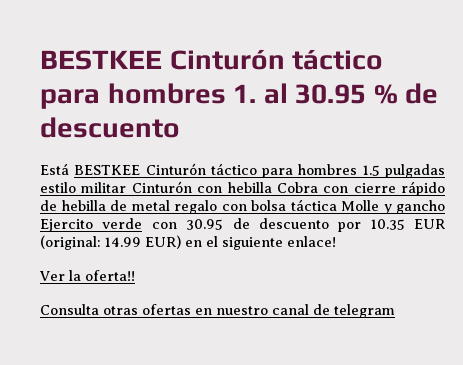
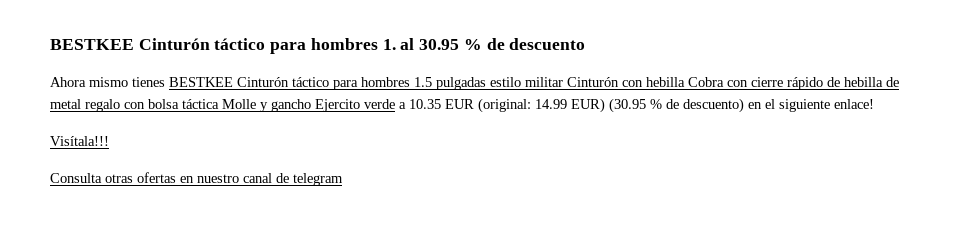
- Está BESTKEE Cinturón táctico para hombres 1.5 pulgadas estilo militar Cinturón con hebilla Cobra con cierre rápido de hebilla de metal regalo con bolsa táctica Molle y gancho Ejercito verde con 30.95 de descuento por 10.35 EUR (original: 14.99 EUR) en el siguiente enlace!
+ Ahora mismo tienes BESTKEE Cinturón táctico para hombres 1.5 pulgadas estilo militar Cinturón con hebilla Cobra con cierre rápido de hebilla de metal regalo con bolsa táctica Molle y gancho Ejercito verde a 10.35 EUR (original: 14.99 EUR) (30.95 % de descuento) en el siguiente enlace!
- Ver la oferta!!
+ Visítala!!!

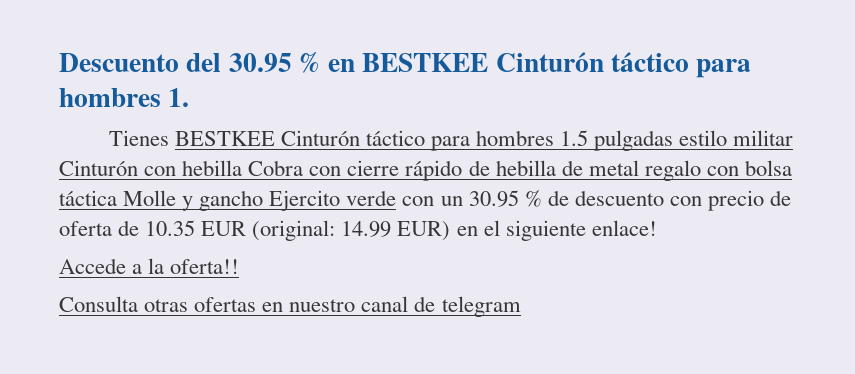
- BESTKEE Cinturón táctico para hombres 1. al 30.95 % de descuento
- Ahora mismo tienes BESTKEE Cinturón táctico para hombres 1.5 pulgadas estilo militar Cinturón con hebilla Cobra con cierre rápido de hebilla de metal regalo con bolsa táctica Molle y gancho Ejercito verde a 10.35 EUR (original: 14.99 EUR) (30.95 % de descuento) en el siguiente enlace!
+ Descuento del 30.95 % en BESTKEE Cinturón táctico para hombres 1.
+ Tienes BESTKEE Cinturón táctico para hombres 1.5 pulgadas estilo militar Cinturón con hebilla Cobra con cierre rápido de hebilla de metal regalo con bolsa táctica Molle y gancho Ejercito verde con un 30.95 % de descuento con precio de oferta de 10.35 EUR (original: 14.99 EUR) en el siguiente enlace!
- Visítala!!!
+ Accede a la oferta!!

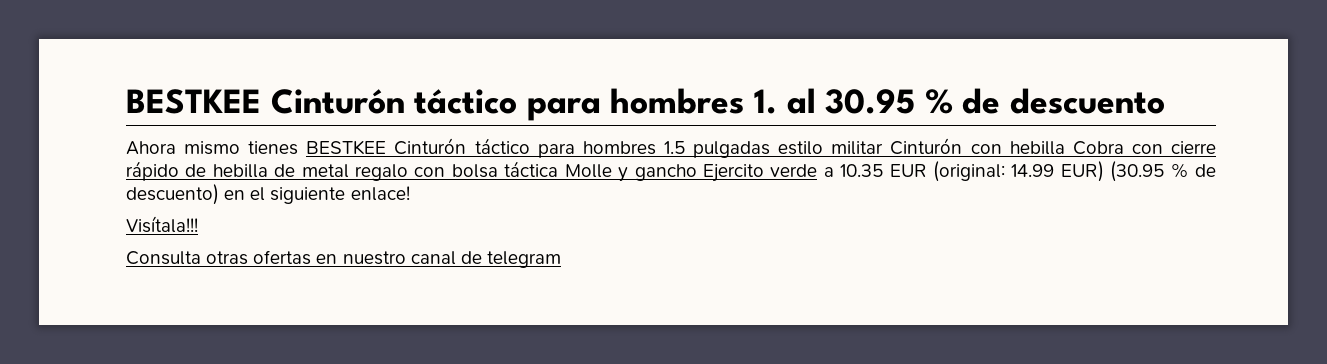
- Descuento del 30.95 % en BESTKEE Cinturón táctico para hombres 1.
- Tienes BESTKEE Cinturón táctico para hombres 1.5 pulgadas estilo militar Cinturón con hebilla Cobra con cierre rápido de hebilla de metal regalo con bolsa táctica Molle y gancho Ejercito verde con un 30.95 % de descuento con precio de oferta de 10.35 EUR (original: 14.99 EUR) en el siguiente enlace!
+ BESTKEE Cinturón táctico para hombres 1. al 30.95 % de descuento
+ Ahora mismo tienes BESTKEE Cinturón táctico para hombres 1.5 pulgadas estilo militar Cinturón con hebilla Cobra con cierre rápido de hebilla de metal regalo con bolsa táctica Molle y gancho Ejercito verde a 10.35 EUR (original: 14.99 EUR) (30.95 % de descuento) en el siguiente enlace!
- Accede a la oferta!!
+ Visítala!!!

